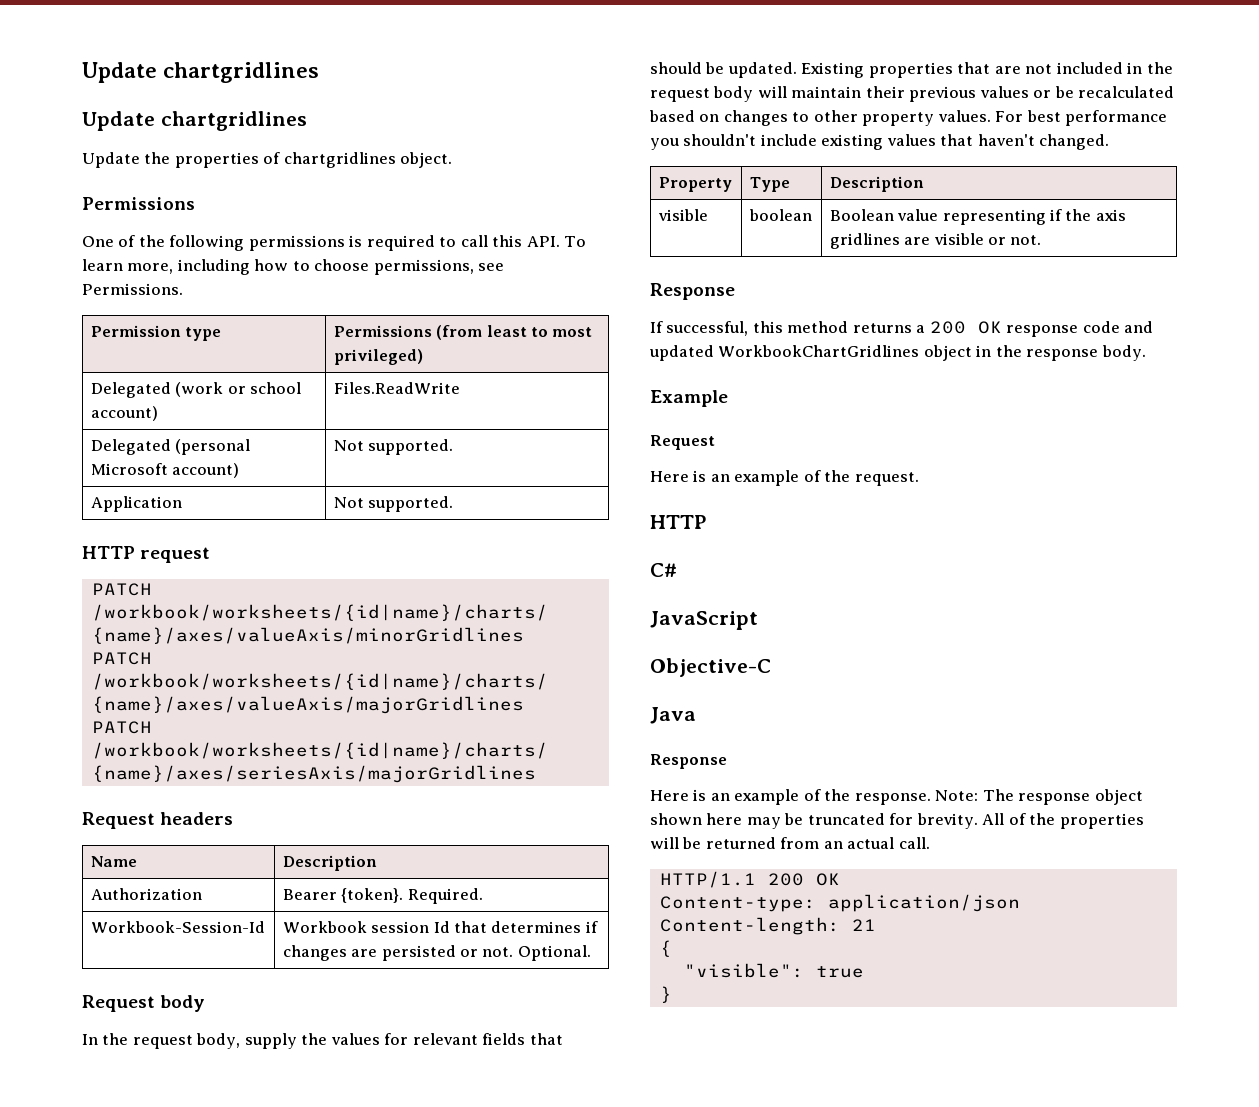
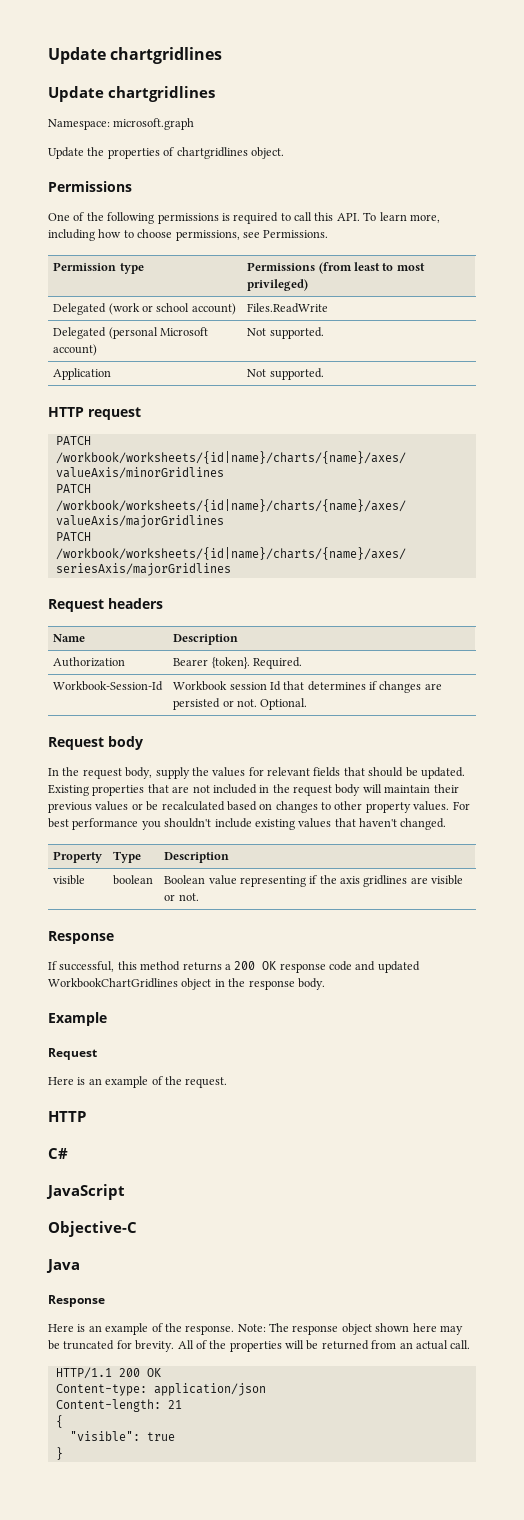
+ Namespace: microsoft.graph

